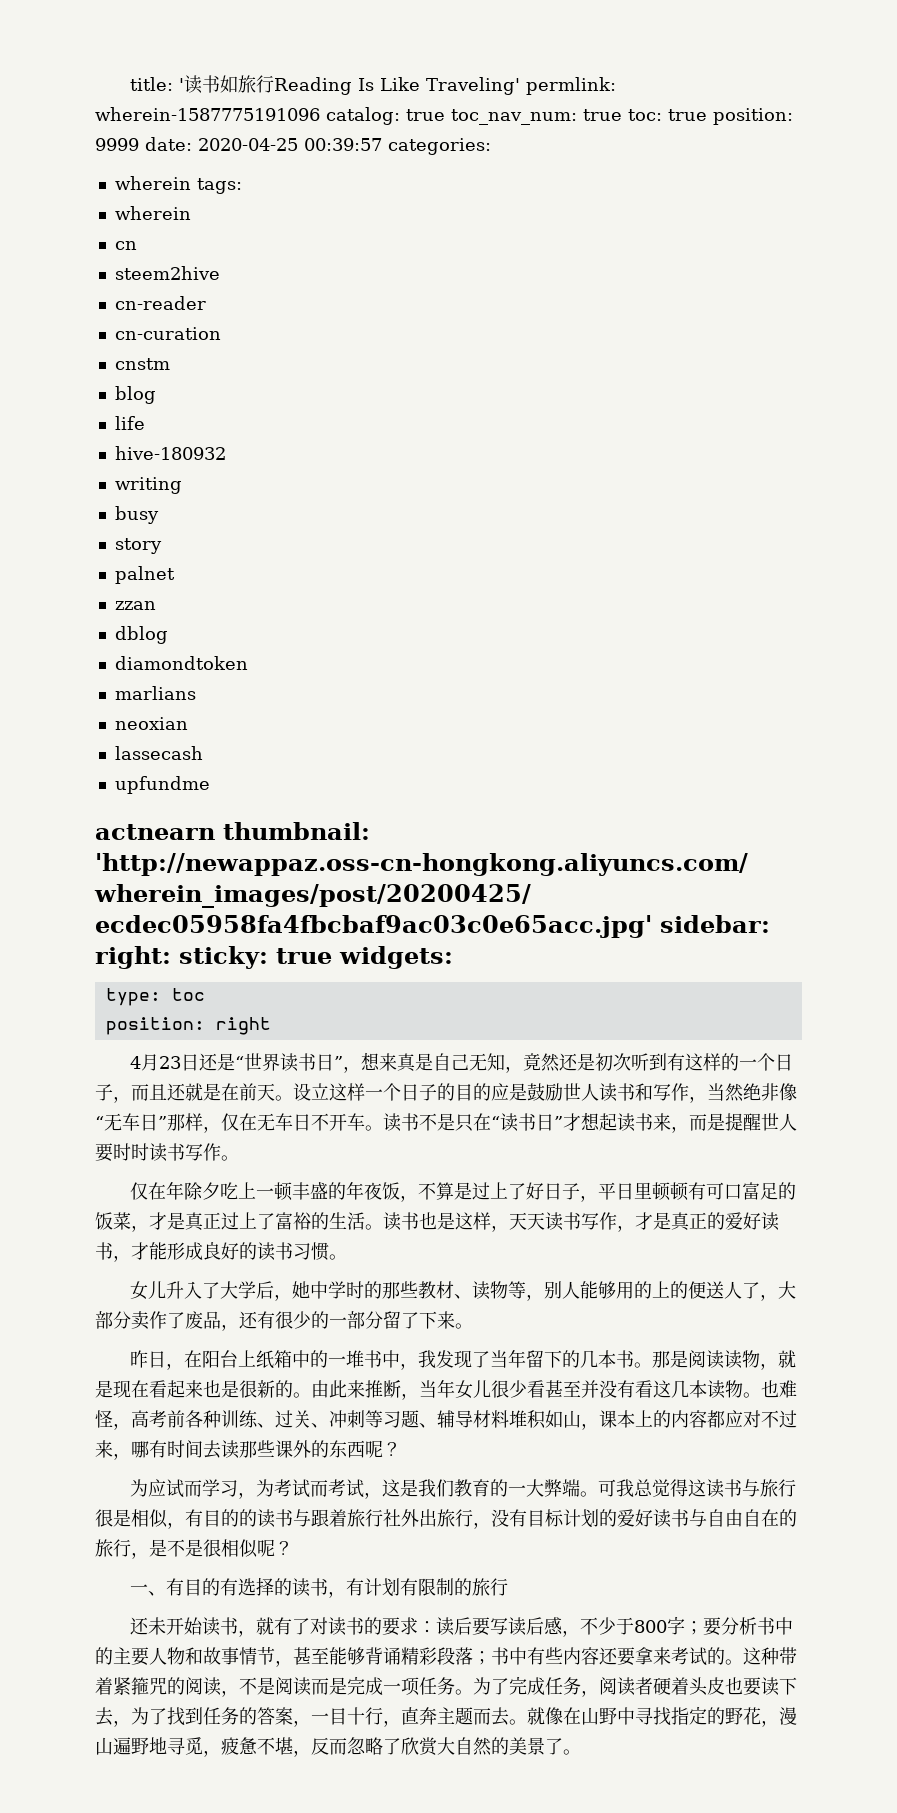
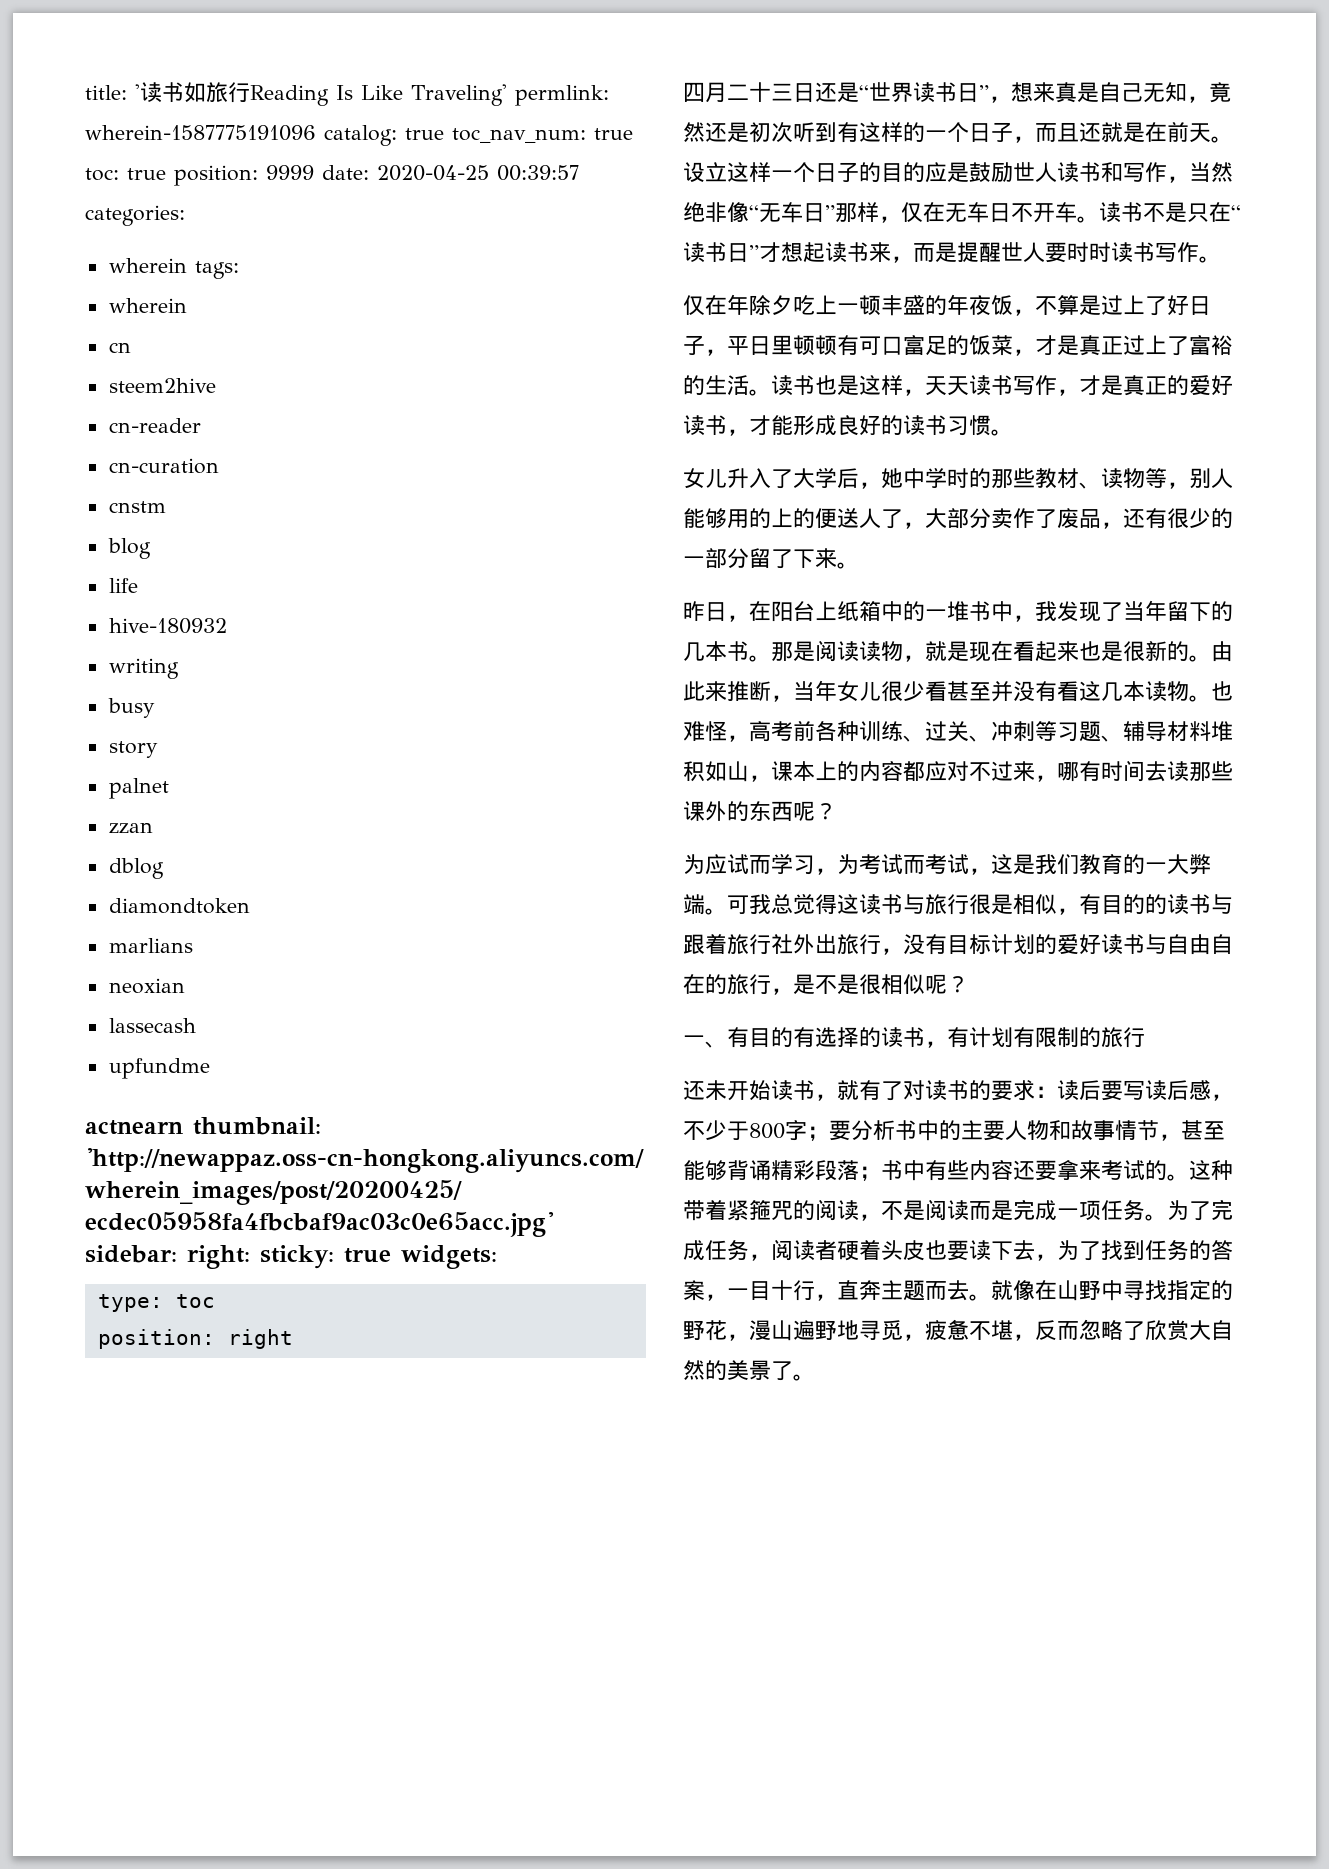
- 4月23日还是“世界读书日”，想来真是自己无知，竟然还是初次听到有这样的一个日子，而且还就是在前天。
+ 四月二十三日还是“世界读书日”，想来真是自己无知，竟然还是初次听到有这样的一个日子，而且还就是在前天。

